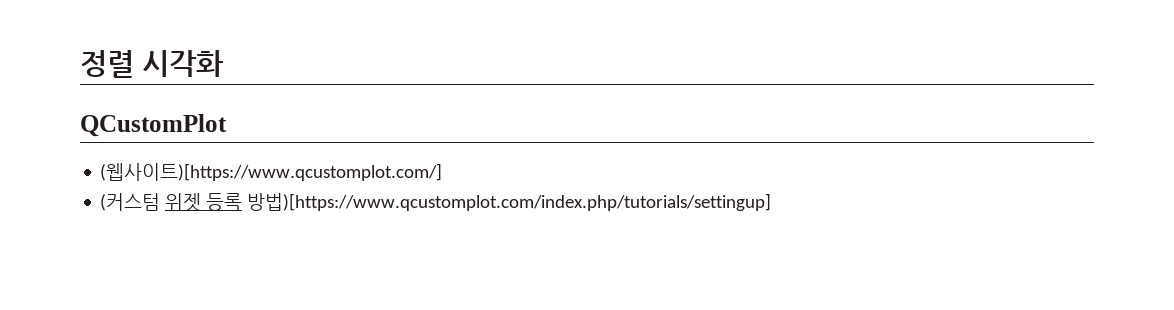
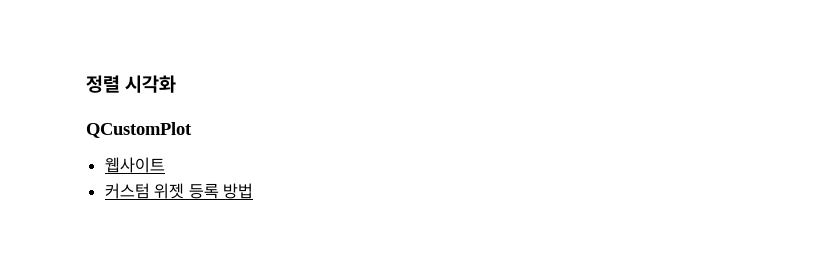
- (웹사이트)[https://www.qcustomplot.com/]
- (커스텀 위젯 등록 방법)[https://www.qcustomplot.com/index.php/tutorials/settingup]
+ 웹사이트
+ 커스텀 위젯 등록 방법

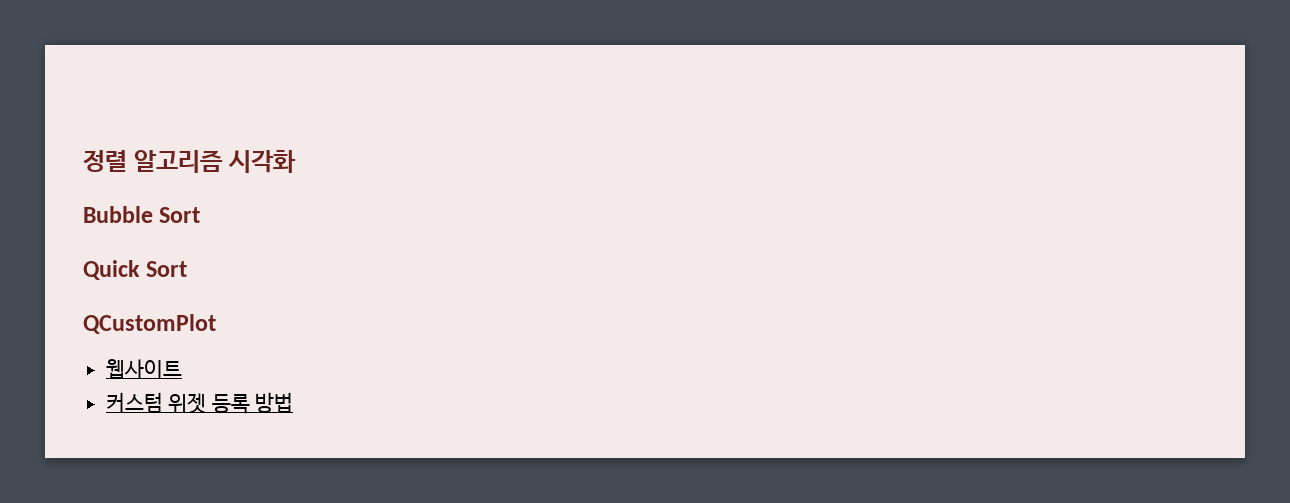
- 정렬 시각화
+ 정렬 알고리즘 시각화
+ Bubble Sort
+ Quick Sort

